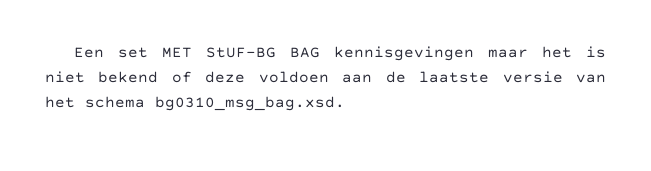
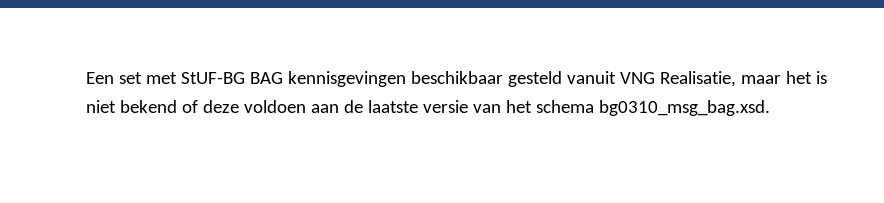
- Een set MET StUF-BG BAG kennisgevingen maar het is niet bekend of deze voldoen aan de laatste versie van het schema bg0310_msg_bag.xsd.
+ Een set met StUF-BG BAG kennisgevingen beschikbaar gesteld vanuit VNG Realisatie, maar het is niet bekend of deze voldoen aan de laatste versie van het schema bg0310_msg_bag.xsd.

